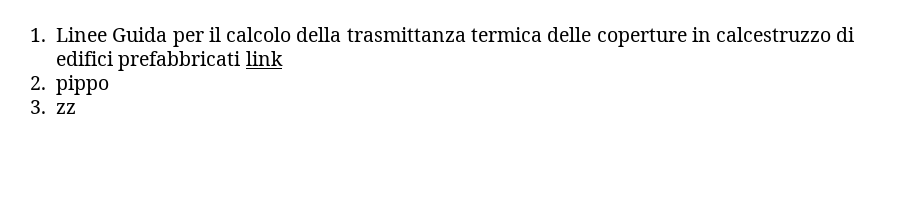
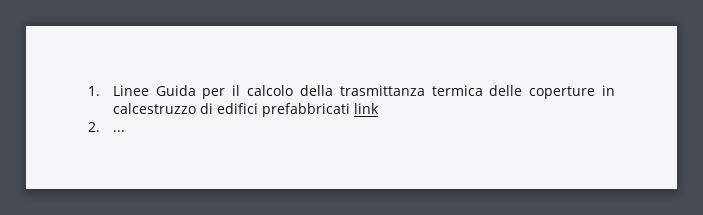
- 2. pippo
- 3. zz
+ 2. ...

